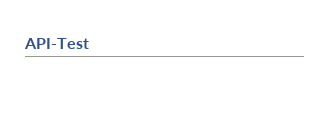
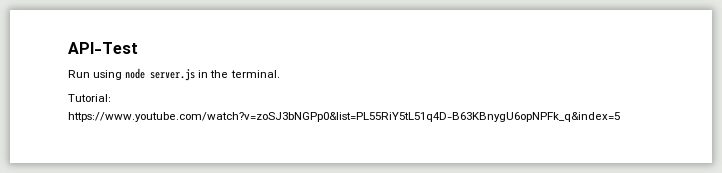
+ Run using node server.js in the terminal.
+ Tutorial: https://www.youtube.com/watch?v=zoSJ3bNGPp0&list=PL55RiY5tL51q4D-B63KBnygU6opNPFk_q&index=5

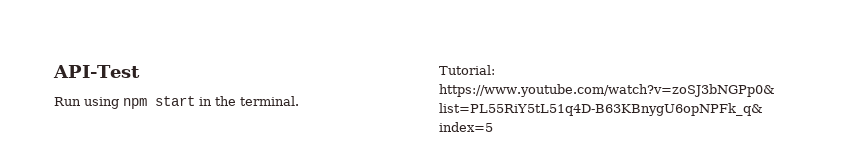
- Run using node server.js in the terminal.
+ Run using npm start in the terminal.

